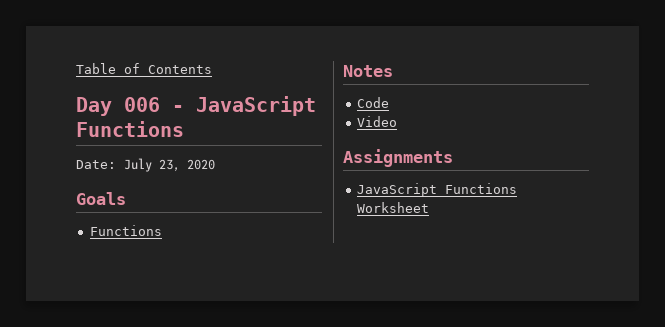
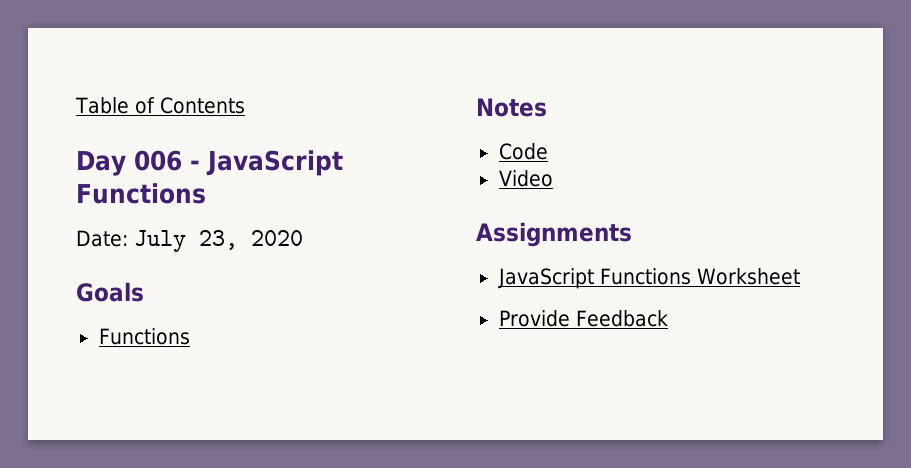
+ Provide Feedback

